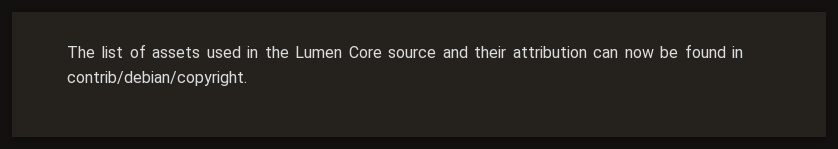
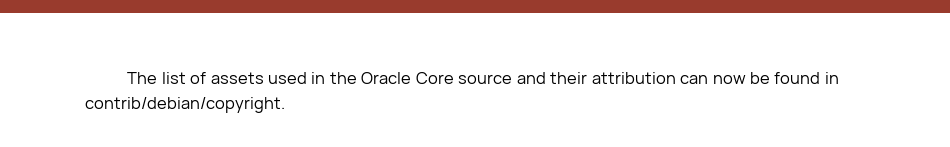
- The list of assets used in the Lumen Core source and their attribution can now be found in contrib/debian/copyright.
+ The list of assets used in the Oracle Core source and their attribution can now be found in contrib/debian/copyright.

